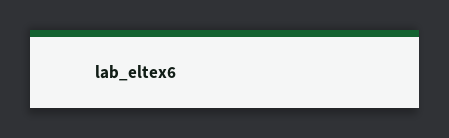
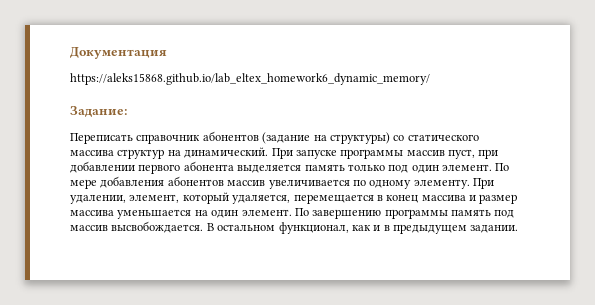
- lab_eltex6
+ Документация
+ https://aleks15868.github.io/lab_eltex_homework6_dynamic_memory/
+ Задание:
+ Переписать справочник абонентов (задание на структуры) со статического массива структур на динамический. При запуске программы массив пуст, при добавлении первого абонента выделяется память только под один элемент. По мере добавления абонентов массив увеличивается по одному элементу. При удалении, элемент, который удаляется, перемещается в конец массива и размер массива уменьшается на один элемент. По завершению программы память под массив высвобождается. В остальном функционал, как и в предыдущем задании.

